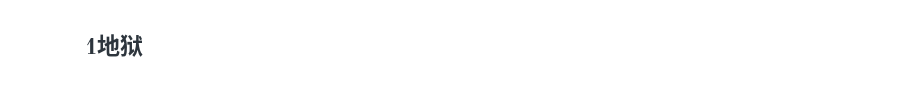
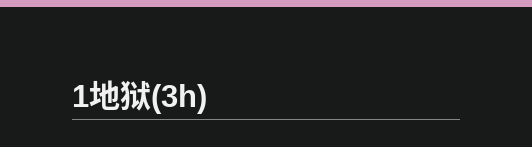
- 1地狱
+ 1地狱(3h)

